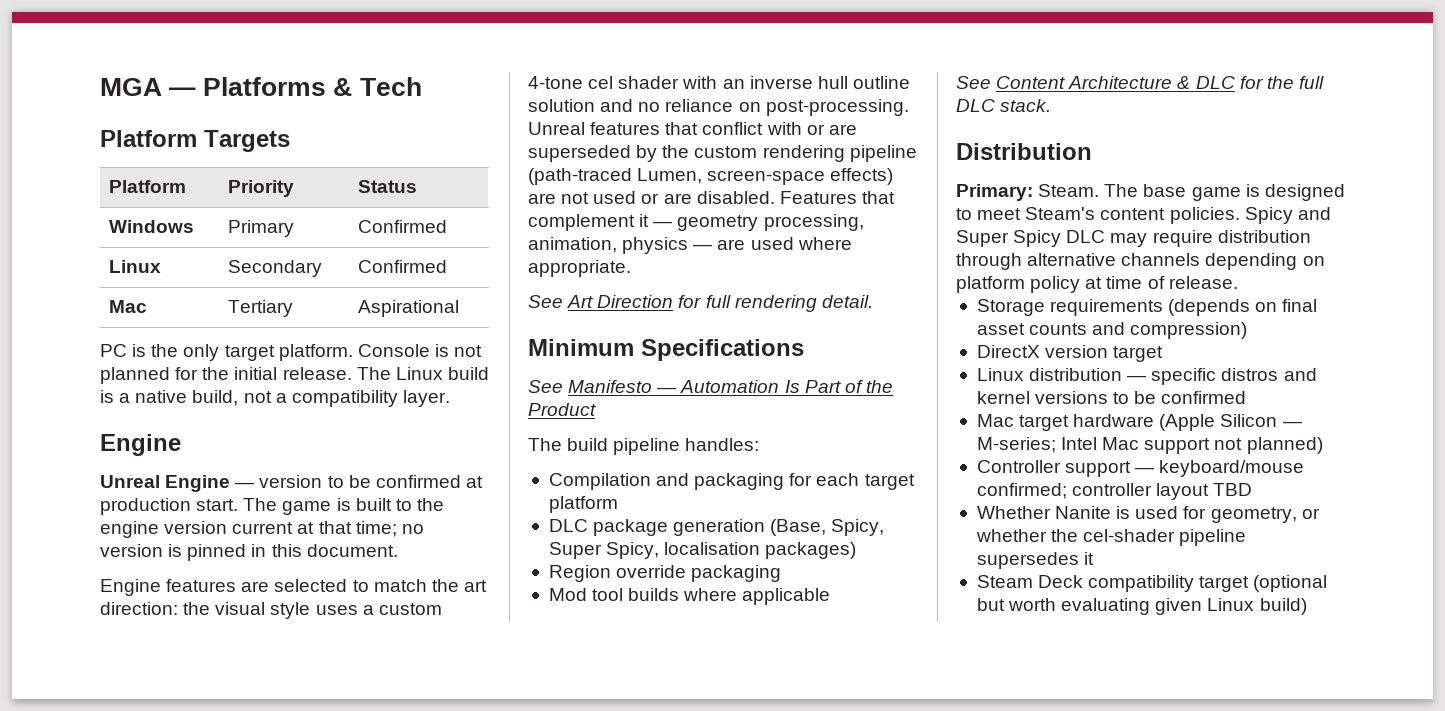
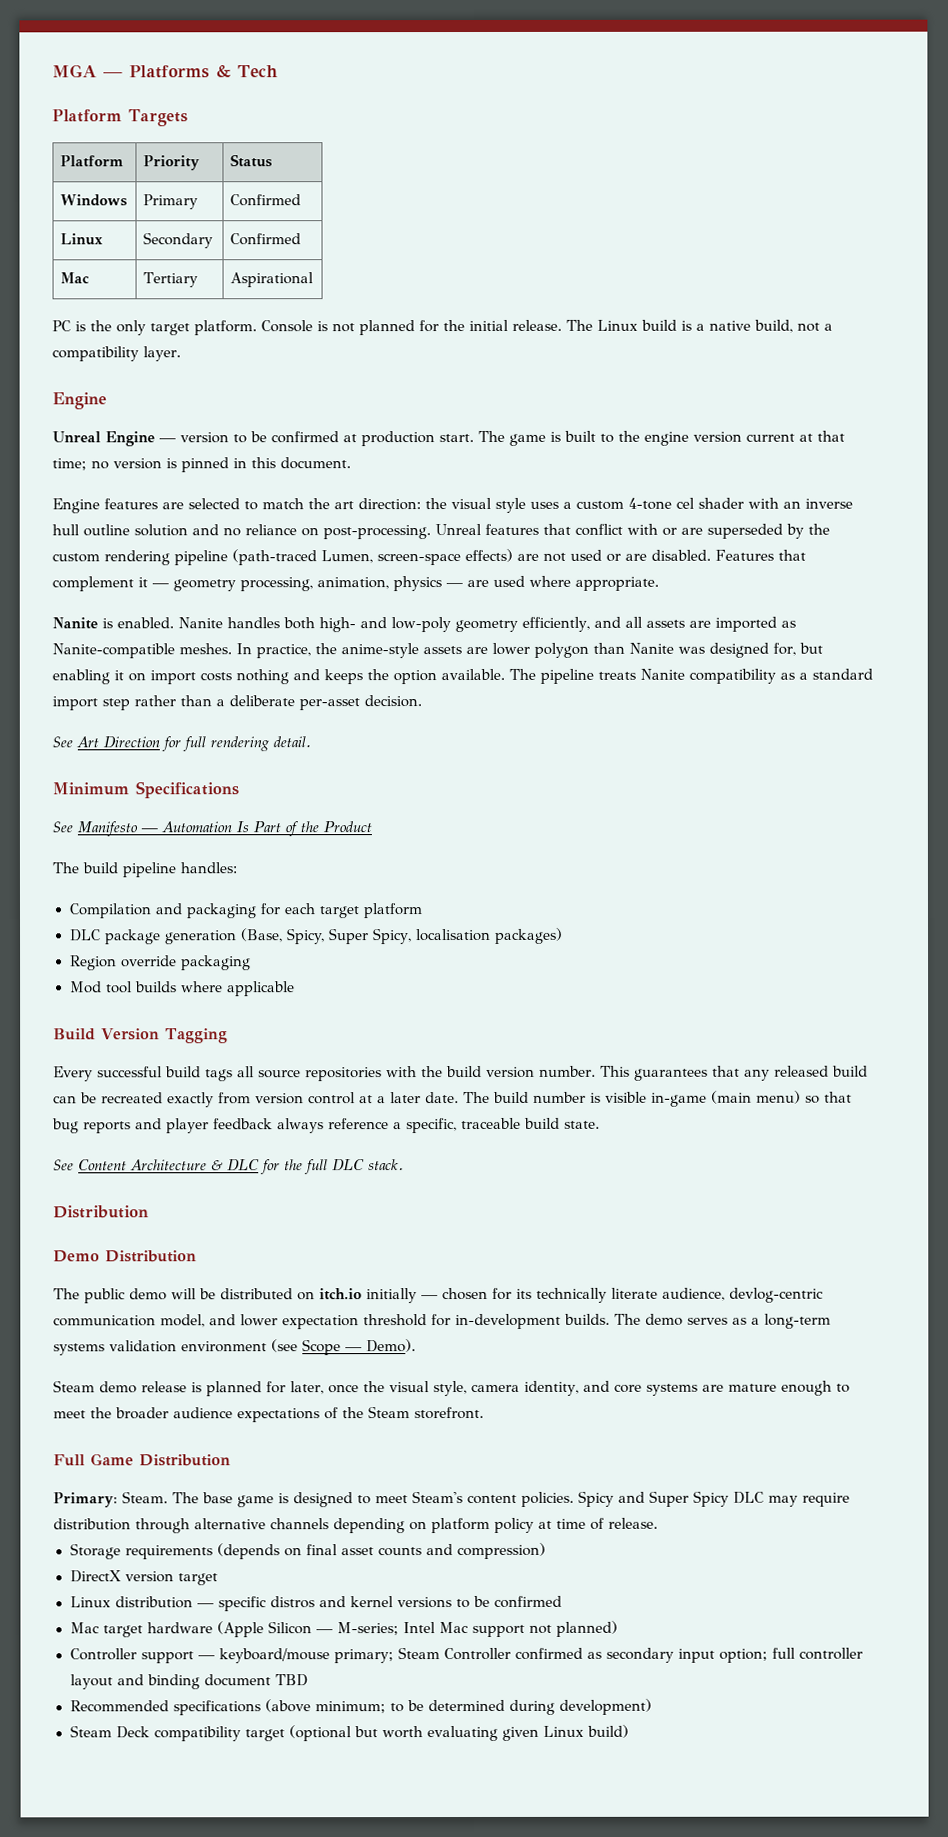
+ Nanite is enabled. Nanite handles both high- and low-poly geometry efficiently, and all assets are imported as Nanite-compatible meshes. In practice, the anime-style assets are lower polygon than Nanite was designed for, but enabling it on import costs nothing and keeps the option available. The pipeline treats Nanite compatibility as a standard import step rather than a deliberate per-asset decision.
+ Build Version Tagging
+ Every successful build tags all source repositories with the build version number. This guarantees that any released build can be recreated exactly from version control at a later date. The build number is visible in-game (main menu) so that bug reports and player feedback always reference a specific, traceable build state.
+ Demo Distribution
+ The public demo will be distributed on itch.io initially — chosen for its technically literate audience, devlog-centric communication model, and lower expectation threshold for in-development builds. The demo serves as a long-term systems validation environment (see Scope — Demo).
+ Steam demo release is planned for later, once the visual style, camera identity, and core systems are mature enough to meet the broader audience expectations of the Steam storefront.
+ Full Game Distribution
- Controller support — keyboard/mouse confirmed; controller layout TBD
- Whether Nanite is used for geometry, or whether the cel-shader pipeline supersedes it
+ Controller support — keyboard/mouse primary; Steam Controller confirmed as secondary input option; full controller layout and binding document TBD
+ Recommended specifications (above minimum; to be determined during development)

